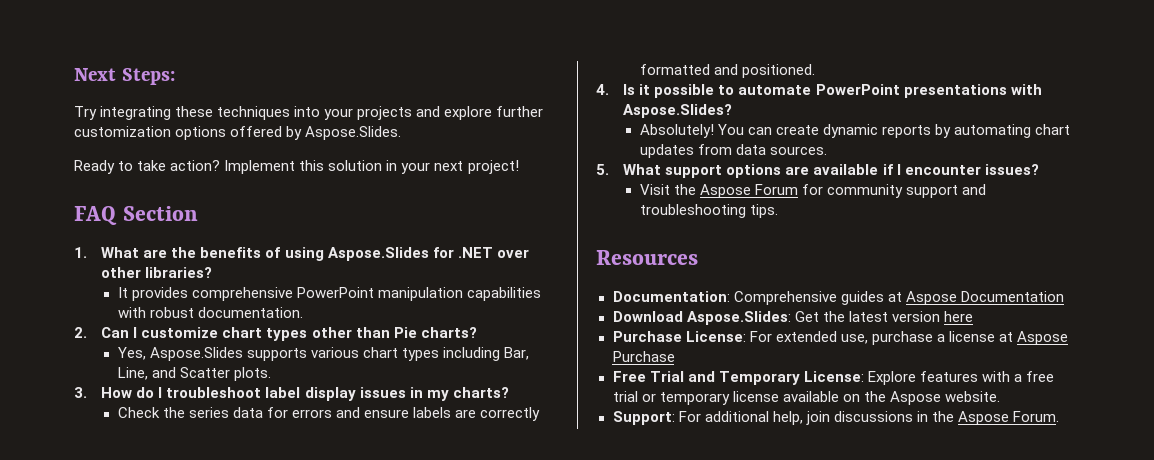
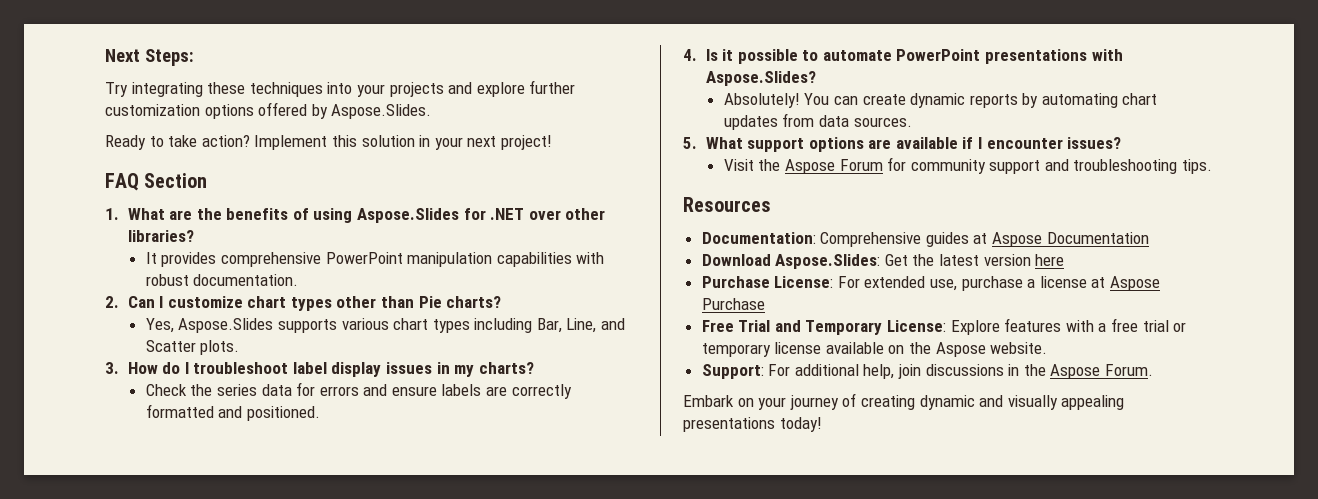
+ Embark on your journey of creating dynamic and visually appealing presentations today!

